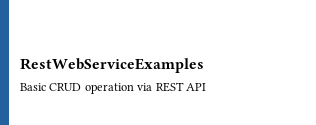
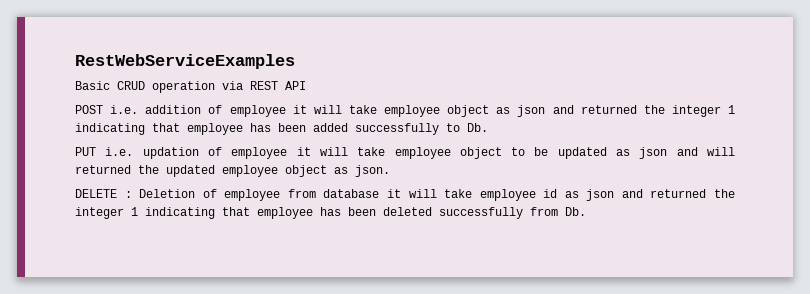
+ POST i.e. addition of employee it will take employee object as json and returned the integer 1 indicating that employee has been added successfully to Db.
+ PUT i.e. updation of employee it will take employee object to be updated as json and will returned the updated employee object as json.
+ DELETE : Deletion of employee from database it will take employee id as json and returned the integer 1 indicating that employee has been deleted successfully from Db.

